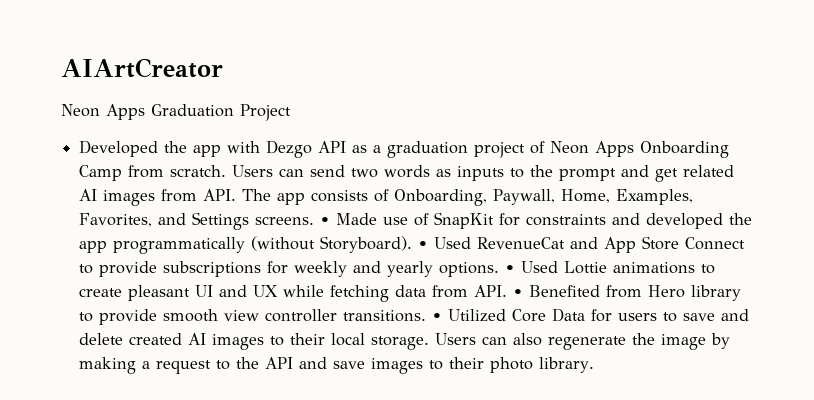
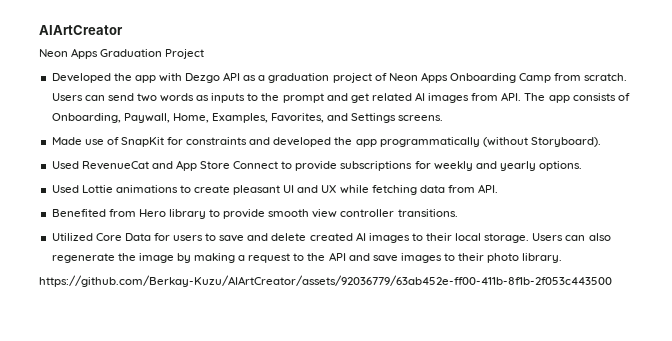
- Users can send two words as inputs to the prompt and get related AI images from API. The app consists of Onboarding, Paywall, Home, Examples, Favorites, and Settings screens. • Made use of SnapKit for constraints and developed the app programmatically (without Storyboard). • Used RevenueCat and App Store Connect to provide subscriptions for weekly and yearly options. • Used Lottie animations to create pleasant UI and UX while fetching data from API. • Benefited from Hero library to provide smooth view controller transitions. • Utilized Core Data for users to save and delete created AI images to their local storage.
+ Users can send two words as inputs to the prompt and get related AI images from API. The app consists of Onboarding, Paywall, Home, Examples, Favorites, and Settings screens.
+ Made use of SnapKit for constraints and developed the app programmatically (without Storyboard).
+ Used RevenueCat and App Store Connect to provide subscriptions for weekly and yearly options.
+ Used Lottie animations to create pleasant UI and UX while fetching data from API.
+ Benefited from Hero library to provide smooth view controller transitions.
+ Utilized Core Data for users to save and delete created AI images to their local storage.
+ https://github.com/Berkay-Kuzu/AIArtCreator/assets/92036779/63ab452e-ff00-411b-8f1b-2f053c443500

